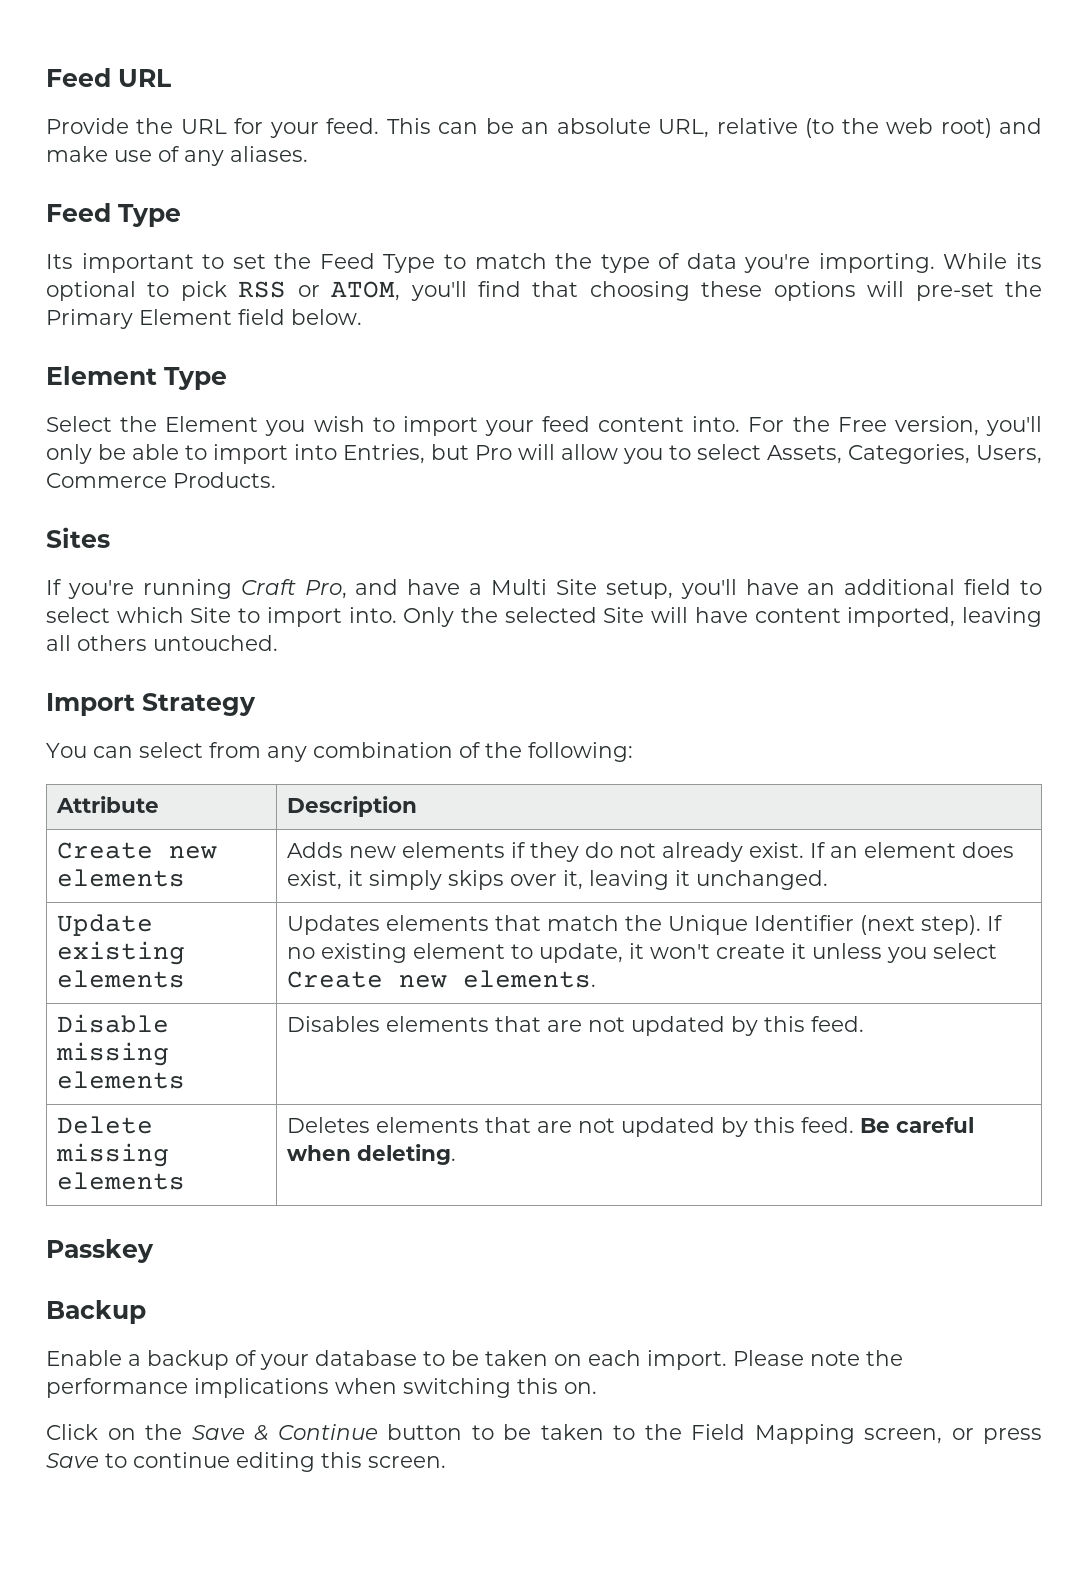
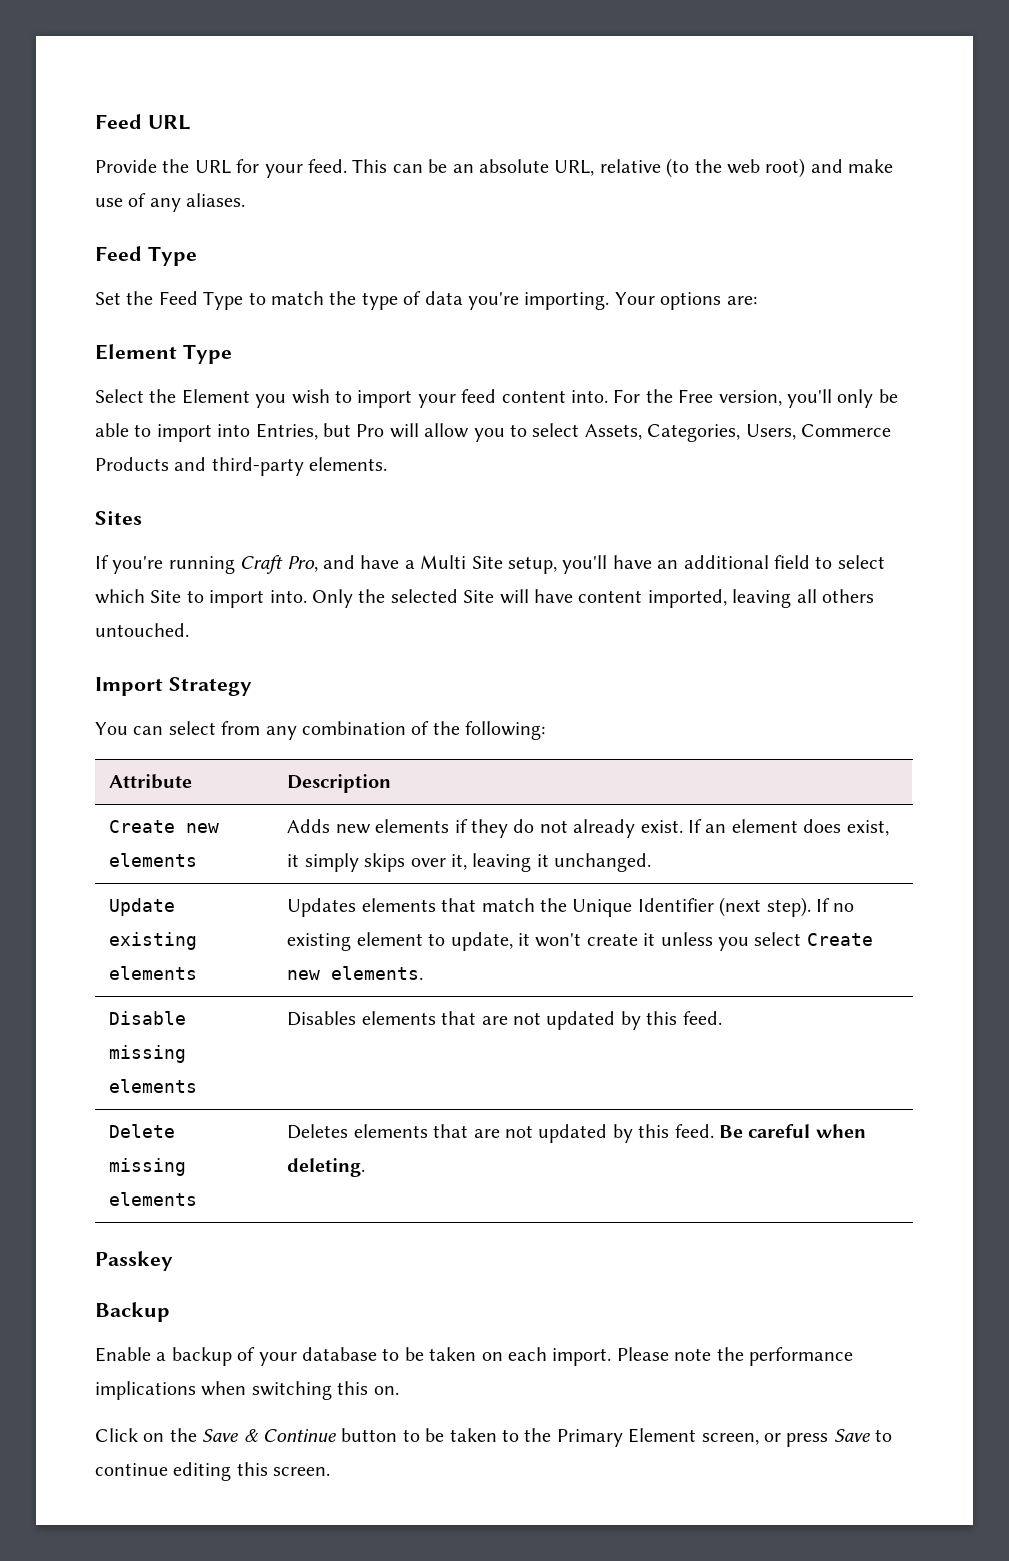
- Its important to set the Feed Type to match the type of data you're importing.
+ Set the Feed Type to match the type of data you're importing.
- While its optional to pick RSS or ATOM, you'll find that choosing these options will pre-set the Primary Element field below.
+ Your options are:
- For the Free version, you'll only be able to import into Entries, but Pro will allow you to select Assets, Categories, Users, Commerce Products.
+ For the Free version, you'll only be able to import into Entries, but Pro will allow you to select Assets, Categories, Users, Commerce Products and third-party elements.
- Click on the Save & Continue button to be taken to the Field Mapping screen, or press Save to continue editing this screen.
+ Click on the Save & Continue button to be taken to the Primary Element screen, or press Save to continue editing this screen.

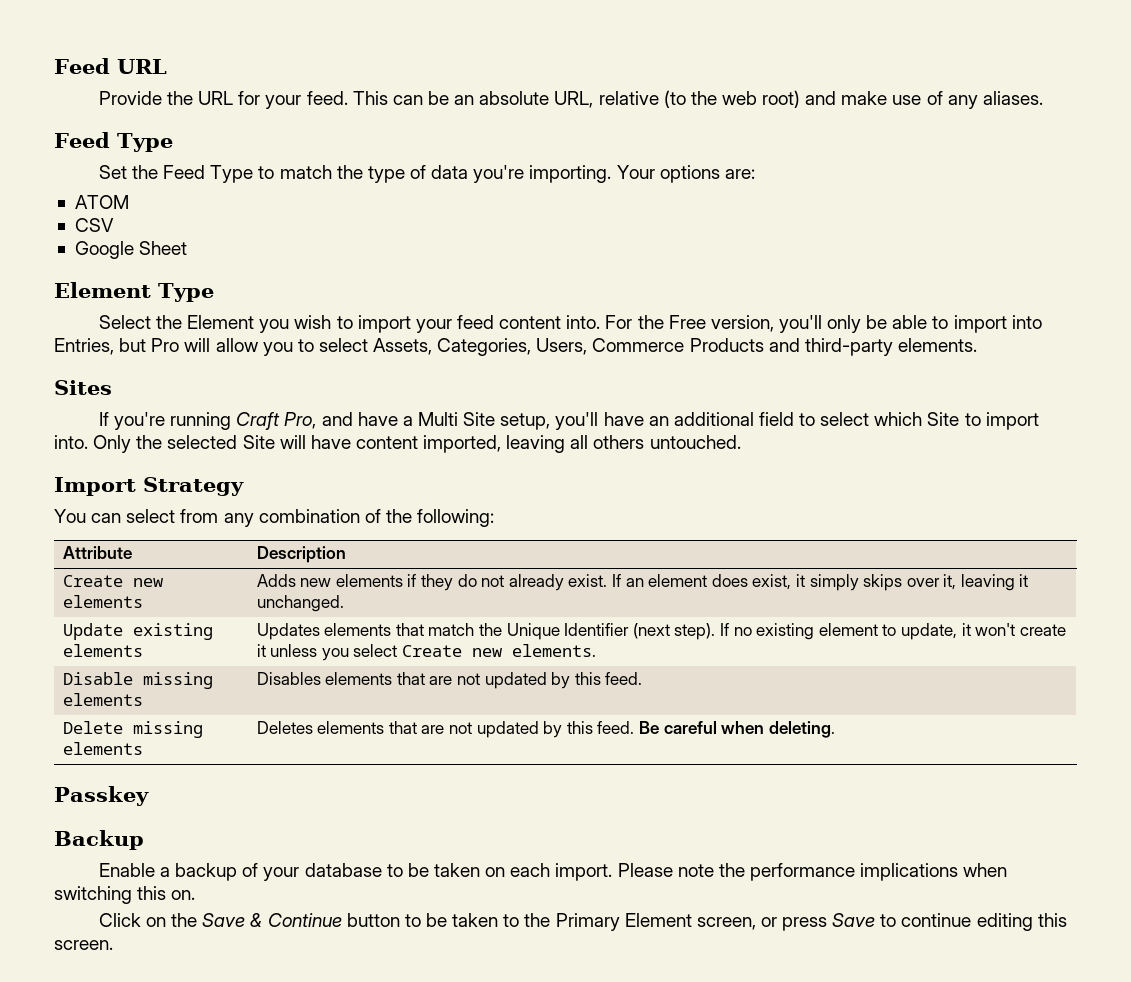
+ ATOM
+ CSV
+ Google Sheet

